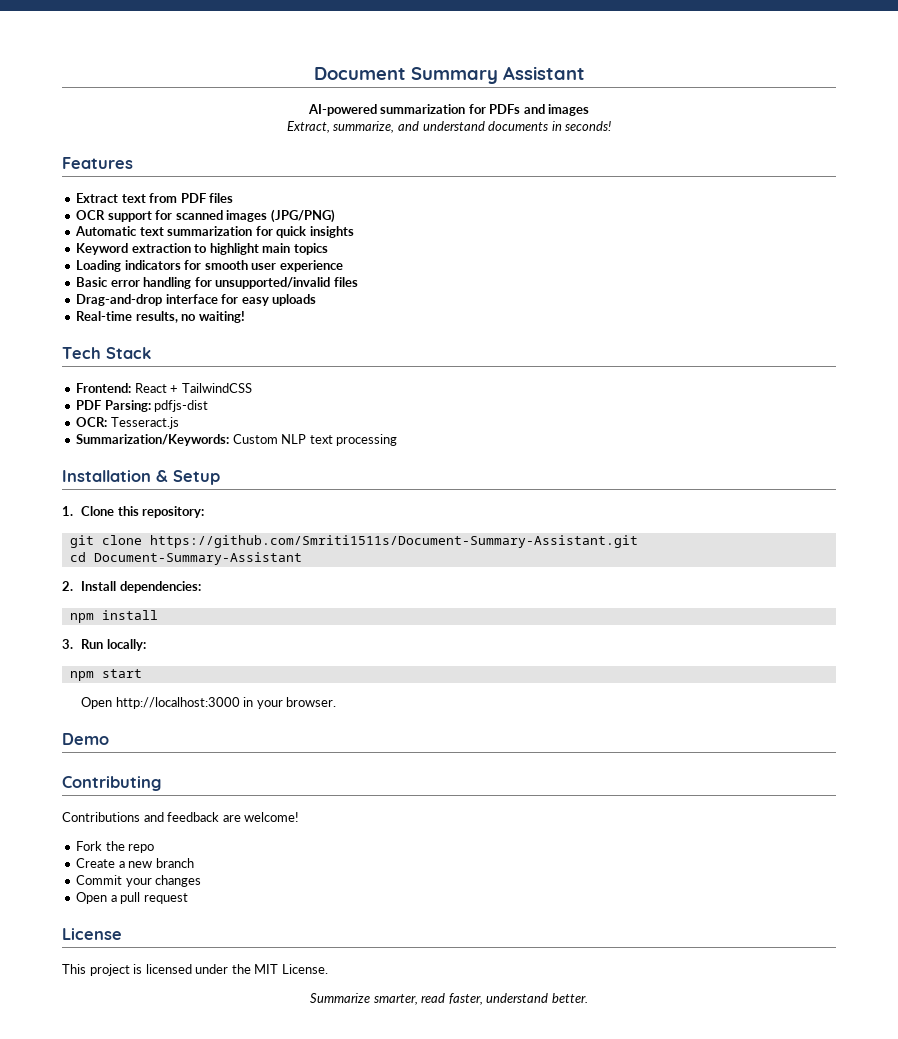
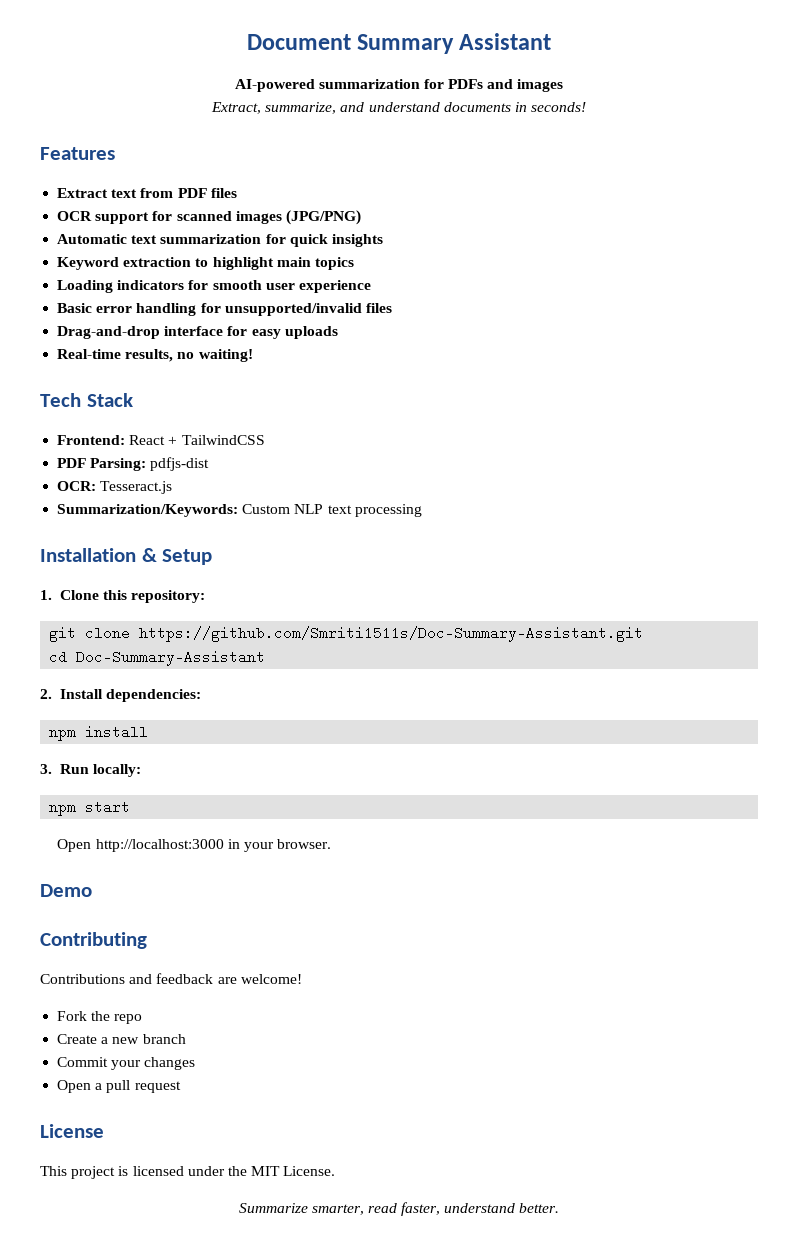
- git clone https://github.com/Smriti1511s/Document-Summary-Assistant.git
+ git clone https://github.com/Smriti1511s/Doc-Summary-Assistant.git
- cd Document-Summary-Assistant
+ cd Doc-Summary-Assistant

